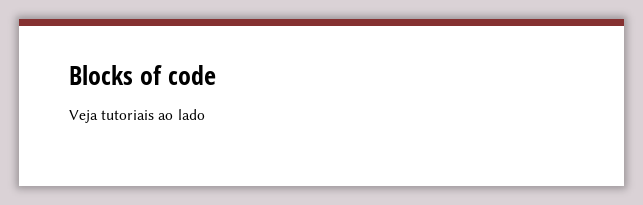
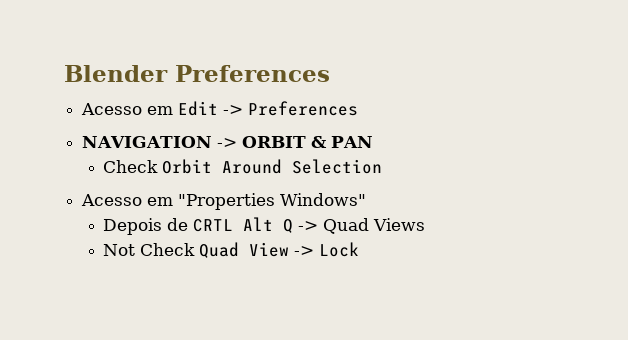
- Blocks of code
- Veja tutoriais ao lado
+ Blender Preferences
+ Acesso em Edit -> Preferences
+ NAVIGATION -> ORBIT & PAN
+ Check Orbit Around Selection
+ Acesso em "Properties Windows"
+ Depois de CRTL Alt Q -> Quad Views
+ Not Check Quad View -> Lock

